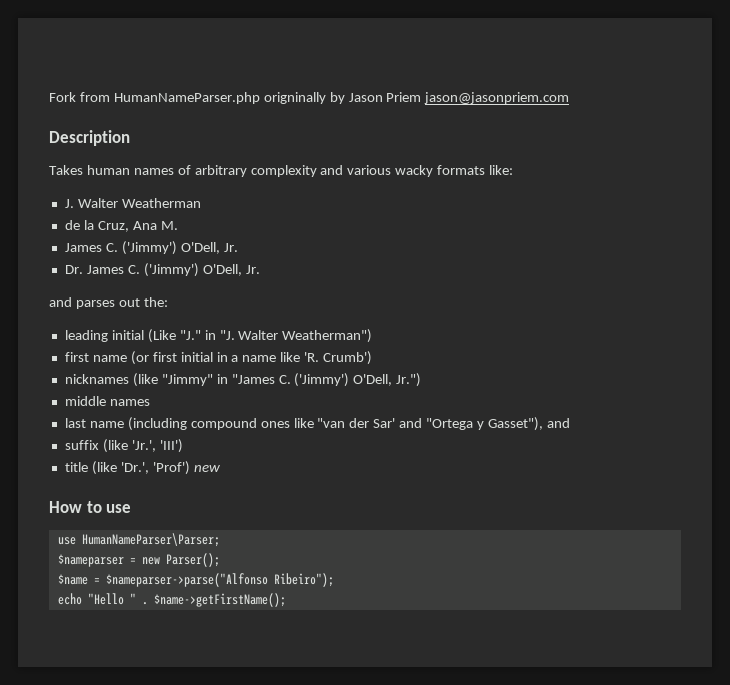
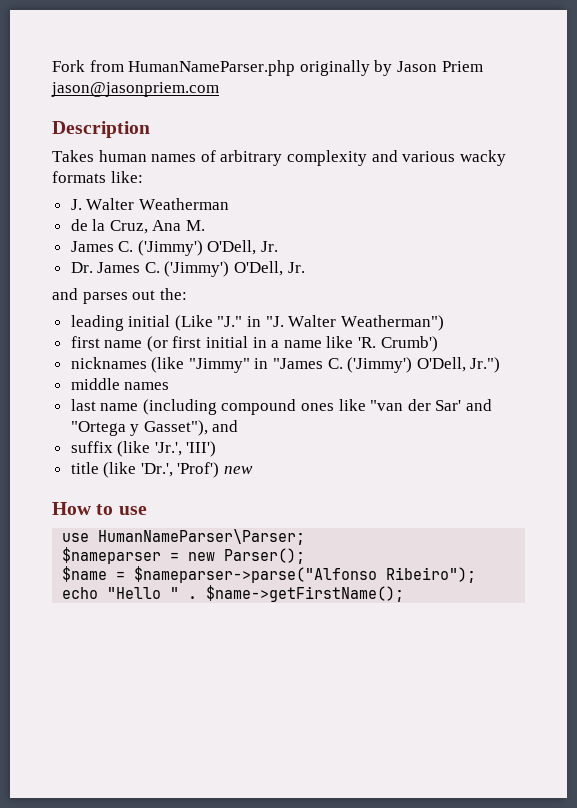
- Fork from HumanNameParser.php origninally by Jason Priem jason@jasonpriem.com
+ Fork from HumanNameParser.php originally by Jason Priem jason@jasonpriem.com

